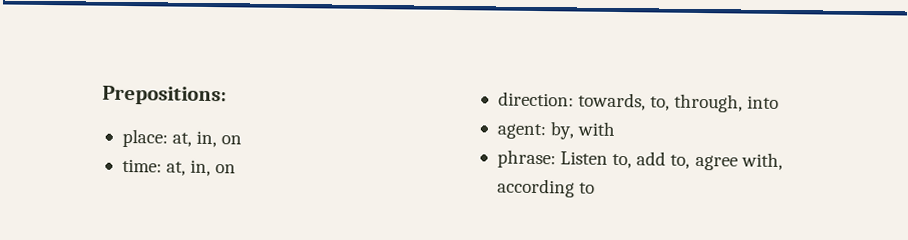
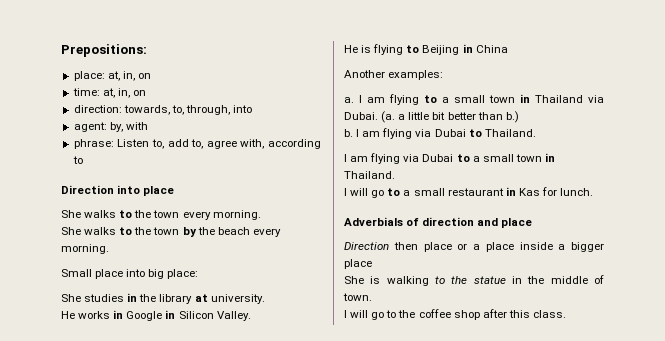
+ Direction into place
+ She walks to the town every morning.
+ She walks to the town by the beach every morning.
+ Small place into big place:
+ She studies in the library at university.
+ He works in Google in Silicon Valley.
+ He is flying to Beijing in China
+ Another examples:
+ a. I am flying to a small town in Thailand via Dubai. (a. a little bit better than b.)
+ b. I am flying via Dubai to Thailand.
+ I am flying via Dubai to a small town in Thailand.
+ I will go to a small restaurant in Kas for lunch.
+ Adverbials of direction and place
+ Direction then place or a place inside a bigger place
+ She is walking to the statue in the middle of town.
+ I will go to the coffee shop after this class.

